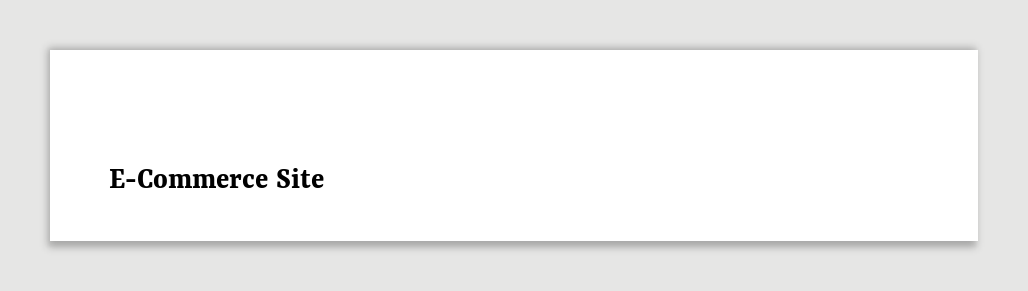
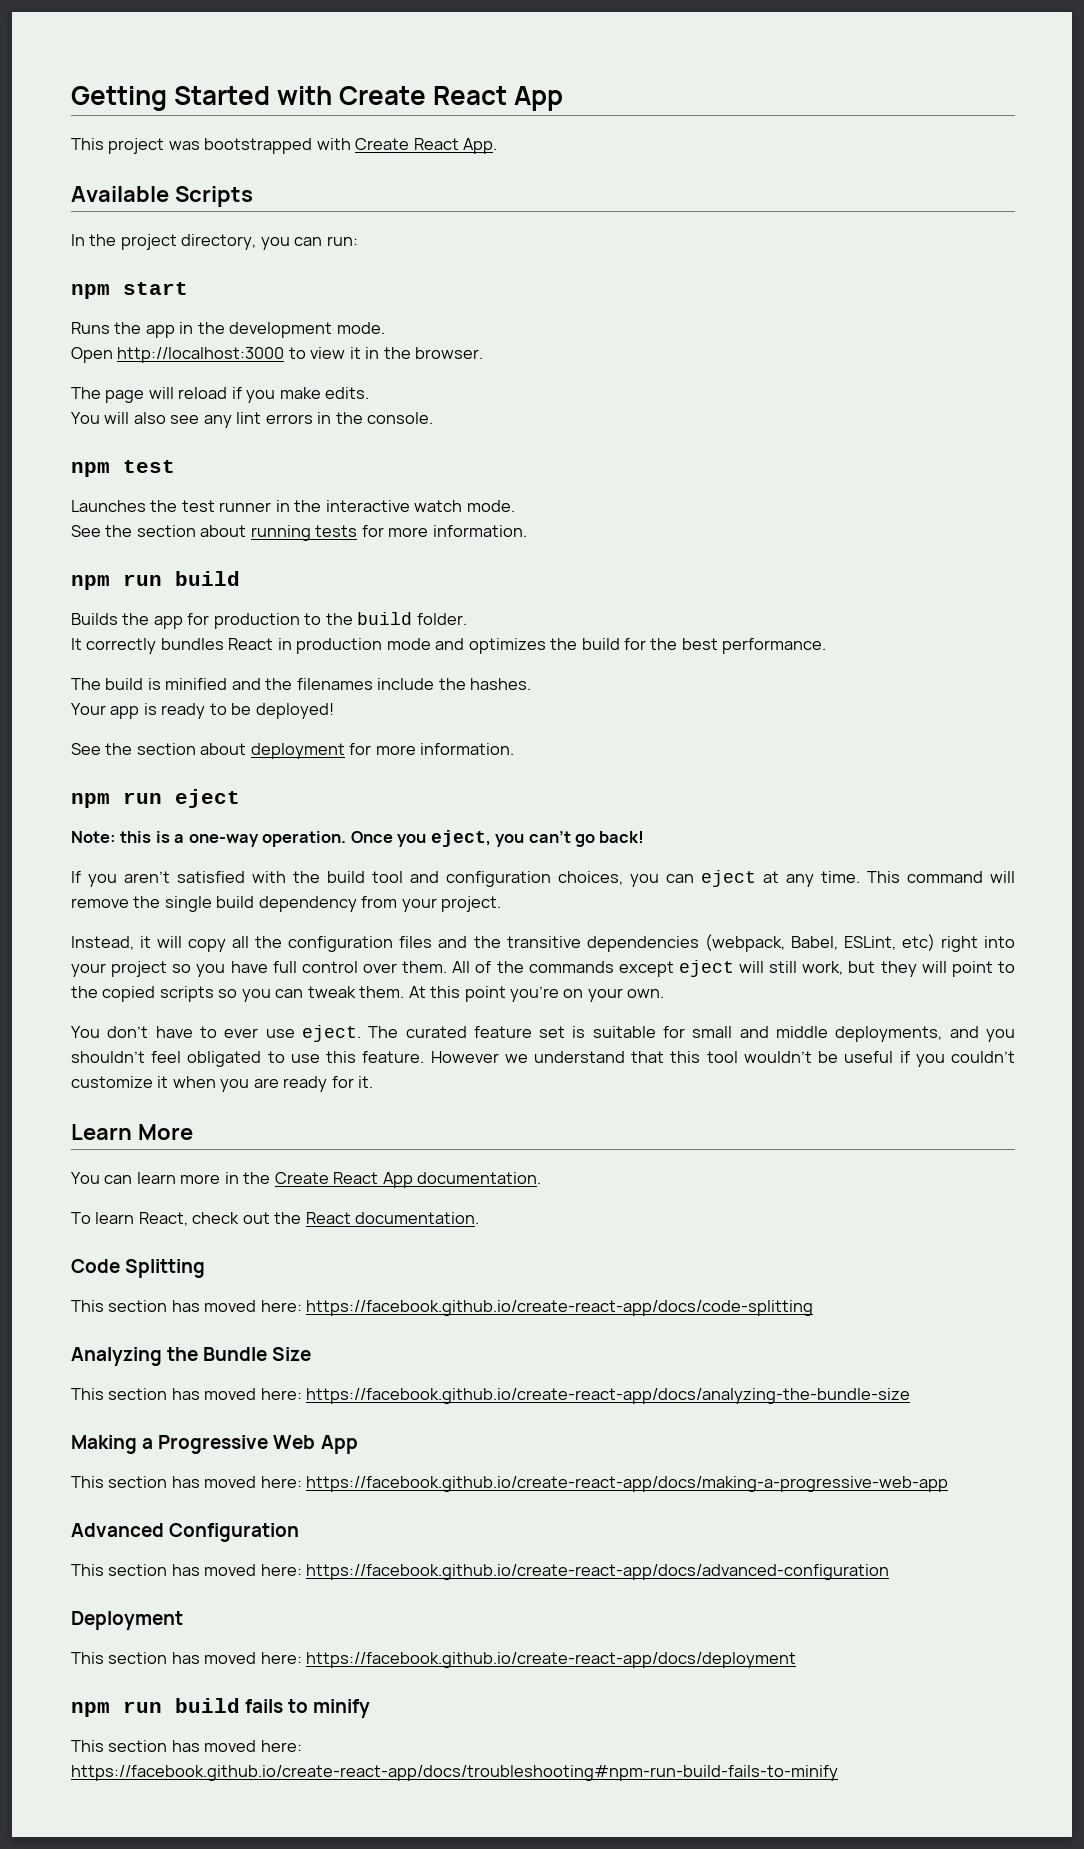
- E-Commerce Site
+ Getting Started with Create React App
+ This project was bootstrapped with Create React App.
+ Available Scripts
+ In the project directory, you can run:
+ npm start
+ Runs the app in the development mode.
+ Open http://localhost:3000 to view it in the browser.
+ The page will reload if you make edits.
+ You will also see any lint errors in the console.
+ npm test
+ Launches the test runner in the interactive watch mode.
+ See the section about running tests for more information.
+ npm run build
+ Builds the app for production to the build folder.
+ It correctly bundles React in production mode and optimizes the build for the best performance.
+ The build is minified and the filenames include the hashes.
+ Your app is ready to be deployed!
+ See the section about deployment for more information.
+ npm run eject
+ Note: this is a one-way operation. Once you eject, you can’t go back!
+ If you aren’t satisfied with the build tool and configuration choices, you can eject at any time. This command will remove the single build dependency from your project.
+ Instead, it will copy all the configuration files and the transitive dependencies (webpack, Babel, ESLint, etc) right into your project so you have full control over them. All of the commands except eject will still work, but they will point to the copied scripts so you can tweak them. At this point you’re on your own.
+ You don’t have to ever use eject. The curated feature set is suitable for small and middle deployments, and you shouldn’t feel obligated to use this feature. However we understand that this tool wouldn’t be useful if you couldn’t customize it when you are ready for it.
+ Learn More
+ You can learn more in the Create React App documentation.
+ To learn React, check out the React documentation.
+ Code Splitting
+ This section has moved here: https://facebook.github.io/create-react-app/docs/code-splitting
+ Analyzing the Bundle Size
+ This section has moved here: https://facebook.github.io/create-react-app/docs/analyzing-the-bundle-size
+ Making a Progressive Web App
+ This section has moved here: https://facebook.github.io/create-react-app/docs/making-a-progressive-web-app
+ Advanced Configuration
+ This section has moved here: https://facebook.github.io/create-react-app/docs/advanced-configuration
+ Deployment
+ This section has moved here: https://facebook.github.io/create-react-app/docs/deployment
+ npm run build fails to minify
+ This section has moved here: https://facebook.github.io/create-react-app/docs/troubleshooting#npm-run-build-fails-to-minify

